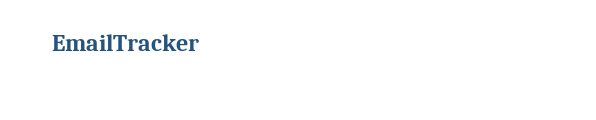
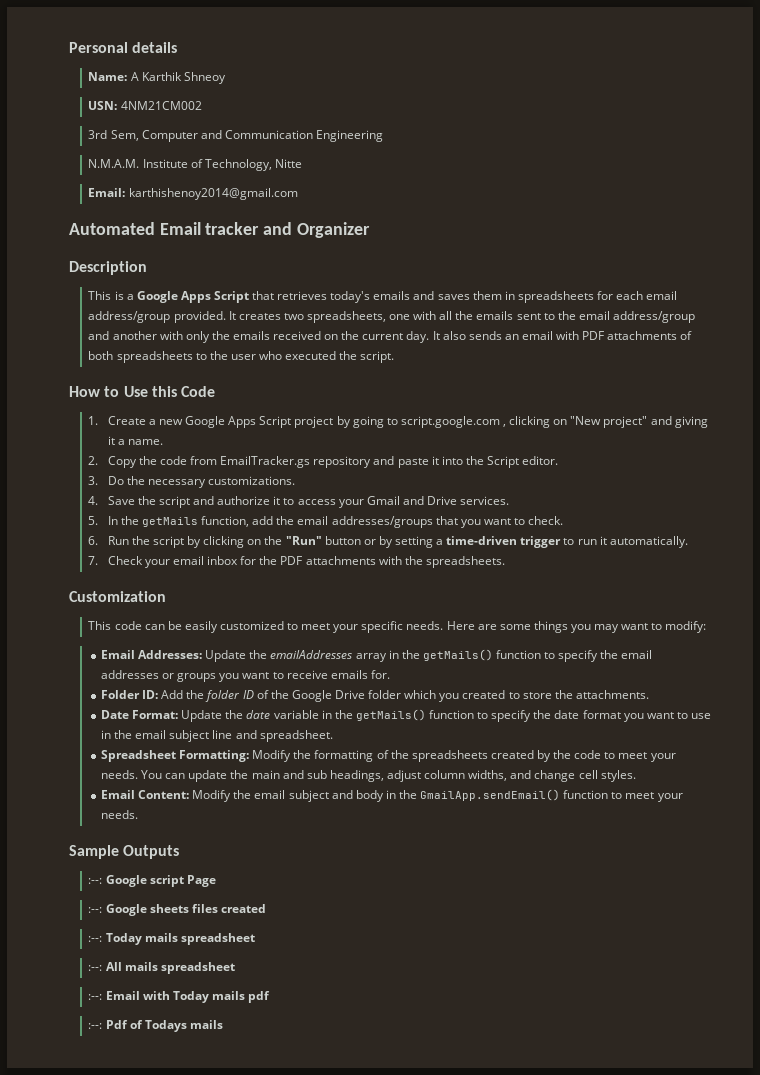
- EmailTracker
+ Personal details
+ Name: A Karthik Shneoy
+ USN: 4NM21CM002
+ 3rd Sem, Computer and Communication Engineering
+ N.M.A.M. Institute of Technology, Nitte
+ Email: karthishenoy2014@gmail.com
+ Automated Email tracker and Organizer
+ Description
+ This is a Google Apps Script that retrieves today's emails and saves them in spreadsheets for each email address/group provided. It creates two spreadsheets, one with all the emails sent to the email address/group and another with only the emails received on the current day. It also sends an email with PDF attachments of both spreadsheets to the user who executed the script.
+ How to Use this Code
+ 1. Create a new Google Apps Script project by going to script.google.com , clicking on "New project" and giving it a name.
+ 2. Copy the code from EmailTracker.gs repository and paste it into the Script editor.
+ 3. Do the necessary customizations.
+ 4. Save the script and authorize it to access your Gmail and Drive services.
+ 5. In the getMails function, add the email addresses/groups that you want to check.
+ 6. Run the script by clicking on the "Run" button or by setting a time-driven trigger to run it automatically.
+ 7. Check your email inbox for the PDF attachments with the spreadsheets.
+ Customization
+ This code can be easily customized to meet your specific needs. Here are some things you may want to modify:
+ Email Addresses: Update the emailAddresses array in the getMails() function to specify the email addresses or groups you want to receive emails for.
+ Folder ID: Add the folder ID of the Google Drive folder which you created to store the attachments.
+ Date Format: Update the date variable in the getMails() function to specify the date format you want to use in the email subject line and spreadsheet.
+ Spreadsheet Formatting: Modify the formatting of the spreadsheets created by the code to meet your needs. You can update the main and sub headings, adjust column widths, and change cell styles.
+ Email Content: Modify the email subject and body in the GmailApp.sendEmail() function to meet your needs.
+ Sample Outputs
+ :--: Google script Page
+ :--: Google sheets files created
+ :--: Today mails spreadsheet
+ :--: All mails spreadsheet
+ :--: Email with Today mails pdf
+ :--: Pdf of Todays mails

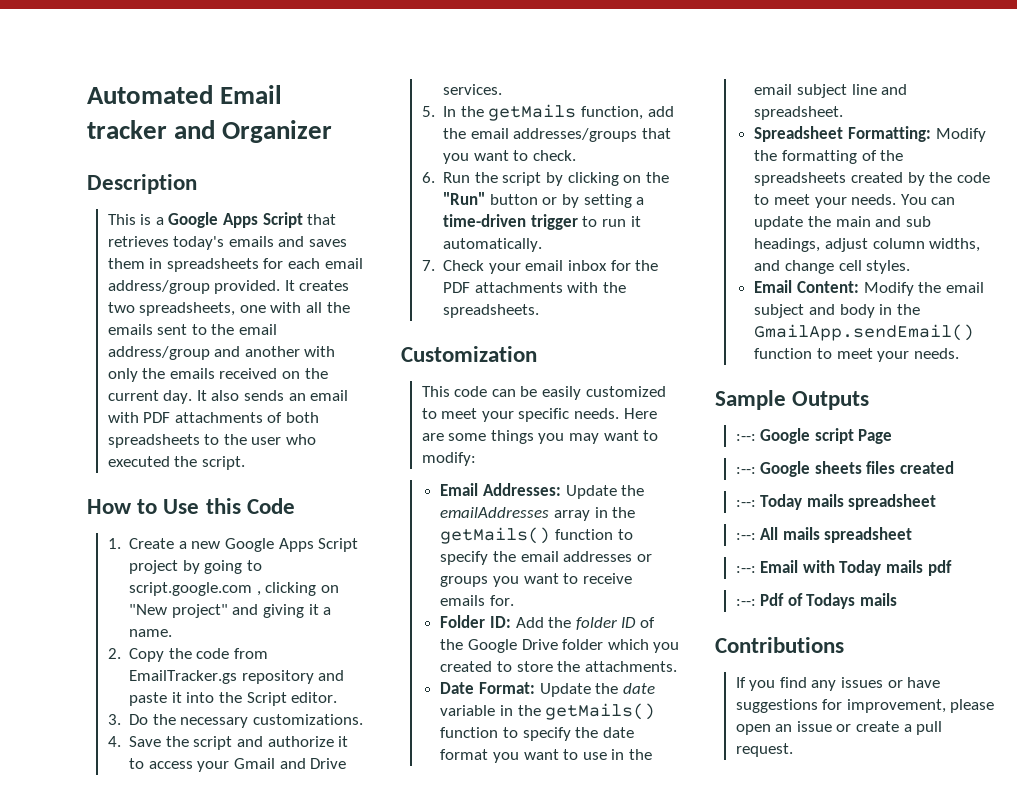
- Personal details
- Name: A Karthik Shneoy
- USN: 4NM21CM002
- 3rd Sem, Computer and Communication Engineering
- N.M.A.M. Institute of Technology, Nitte
- Email: karthishenoy2014@gmail.com
+ Contributions
+ If you find any issues or have suggestions for improvement, please open an issue or create a pull request.

